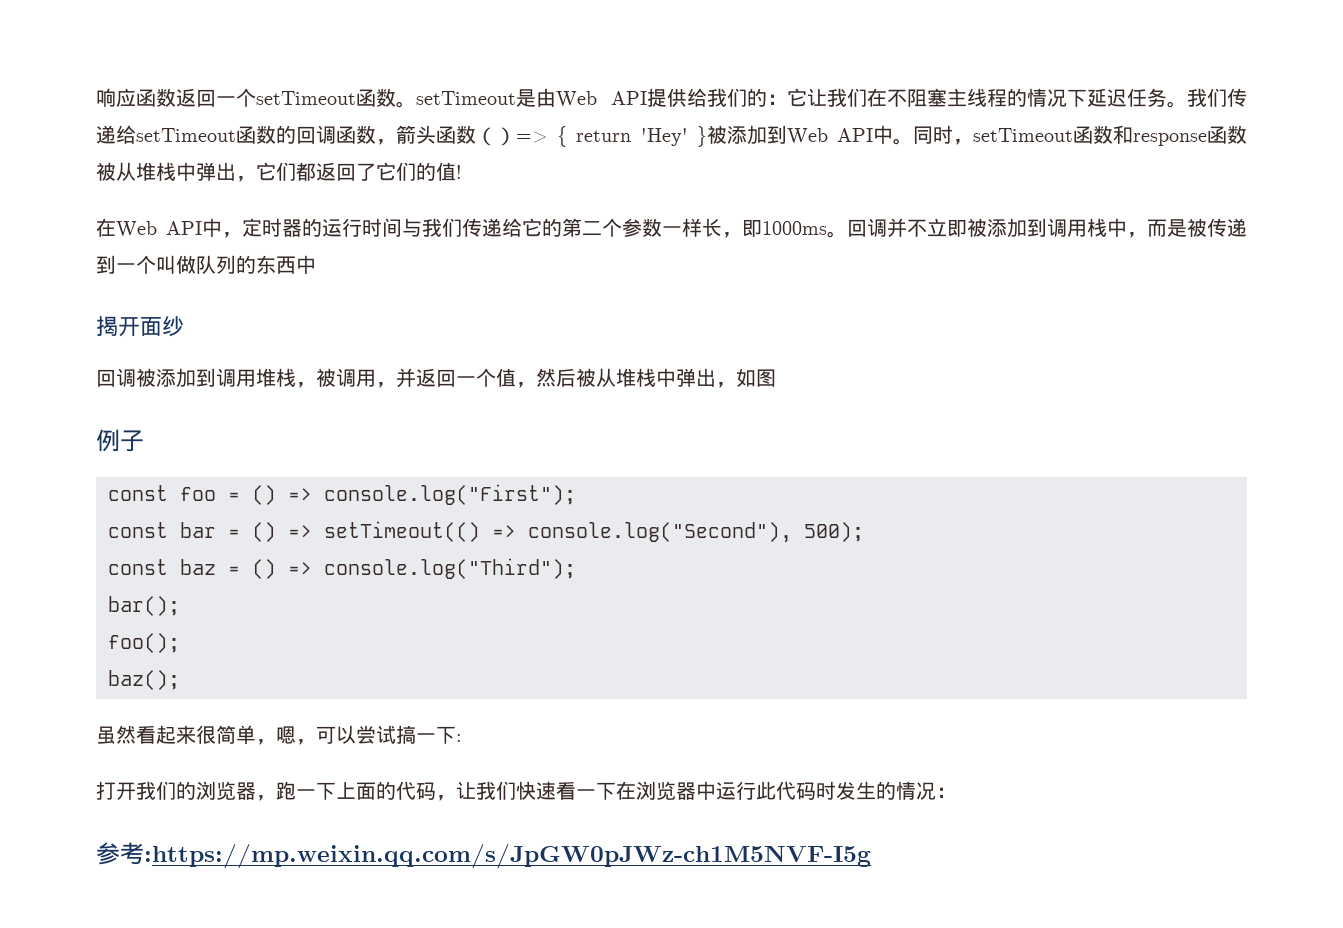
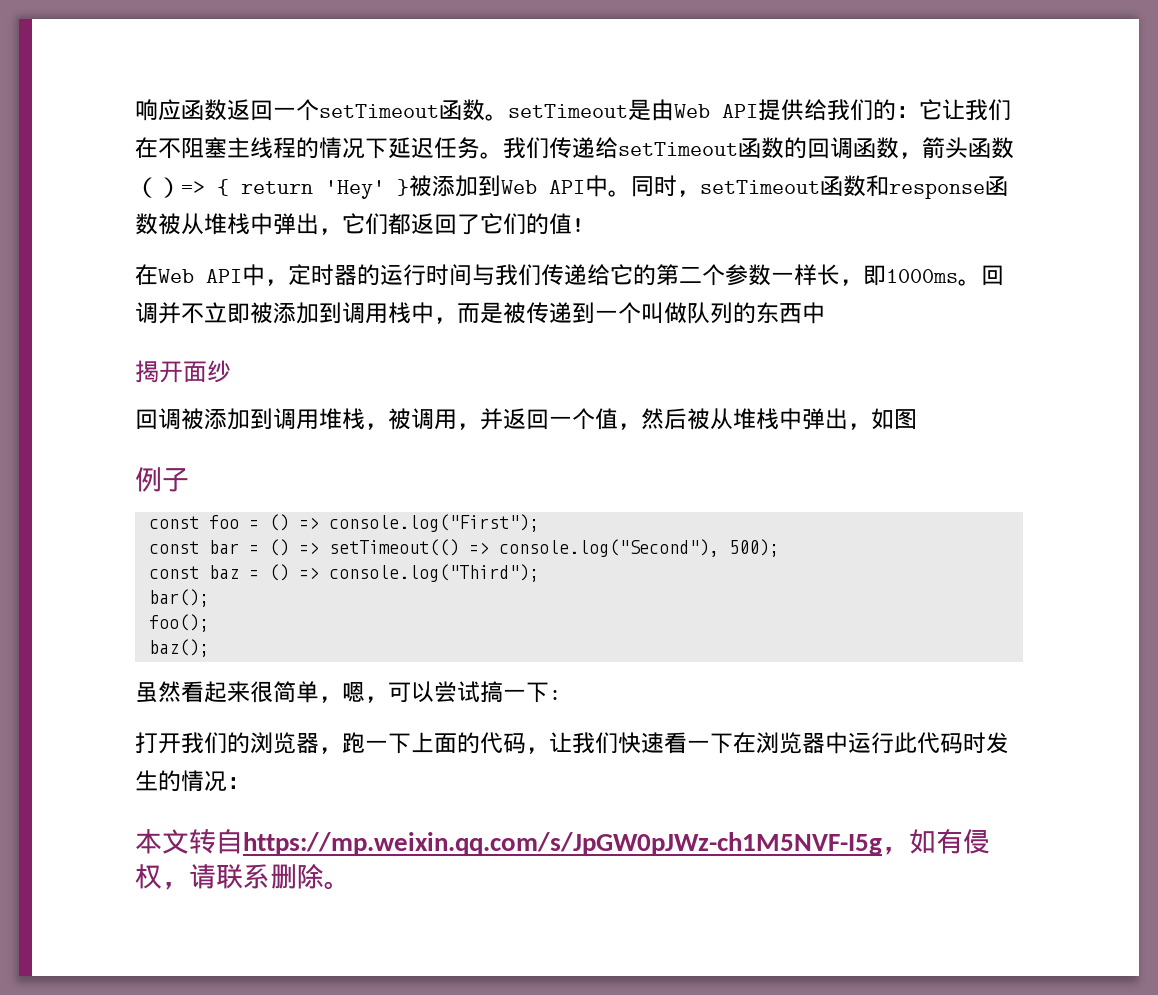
- 参考:https://mp.weixin.qq.com/s/JpGW0pJWz-ch1M5NVF-I5g
+ 本文转自https://mp.weixin.qq.com/s/JpGW0pJWz-ch1M5NVF-I5g，如有侵权，请联系删除。

